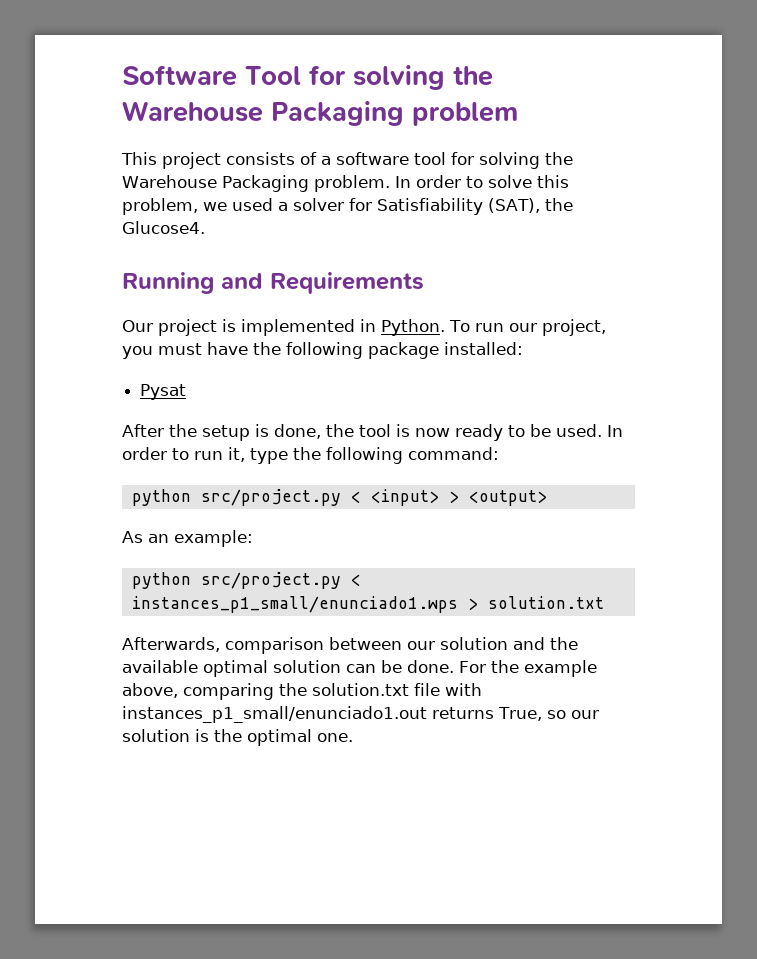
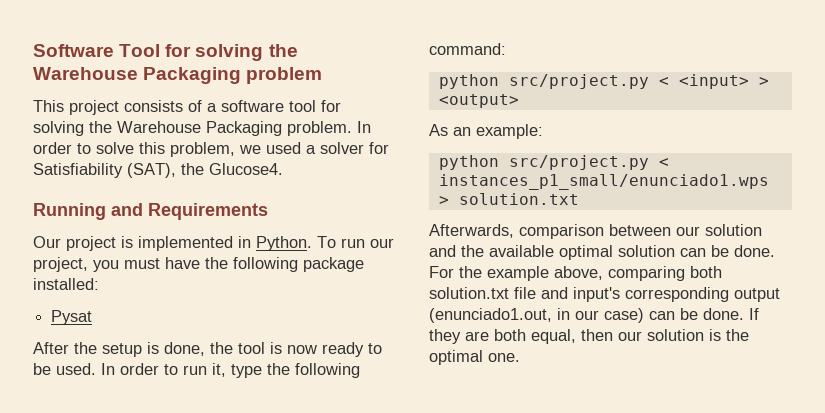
- For the example above, comparing the solution.txt file with instances_p1_small/enunciado1.out returns True, so our solution is the optimal one.
+ For the example above, comparing both solution.txt file and input's corresponding output (enunciado1.out, in our case) can be done. If they are both equal, then our solution is the optimal one.

